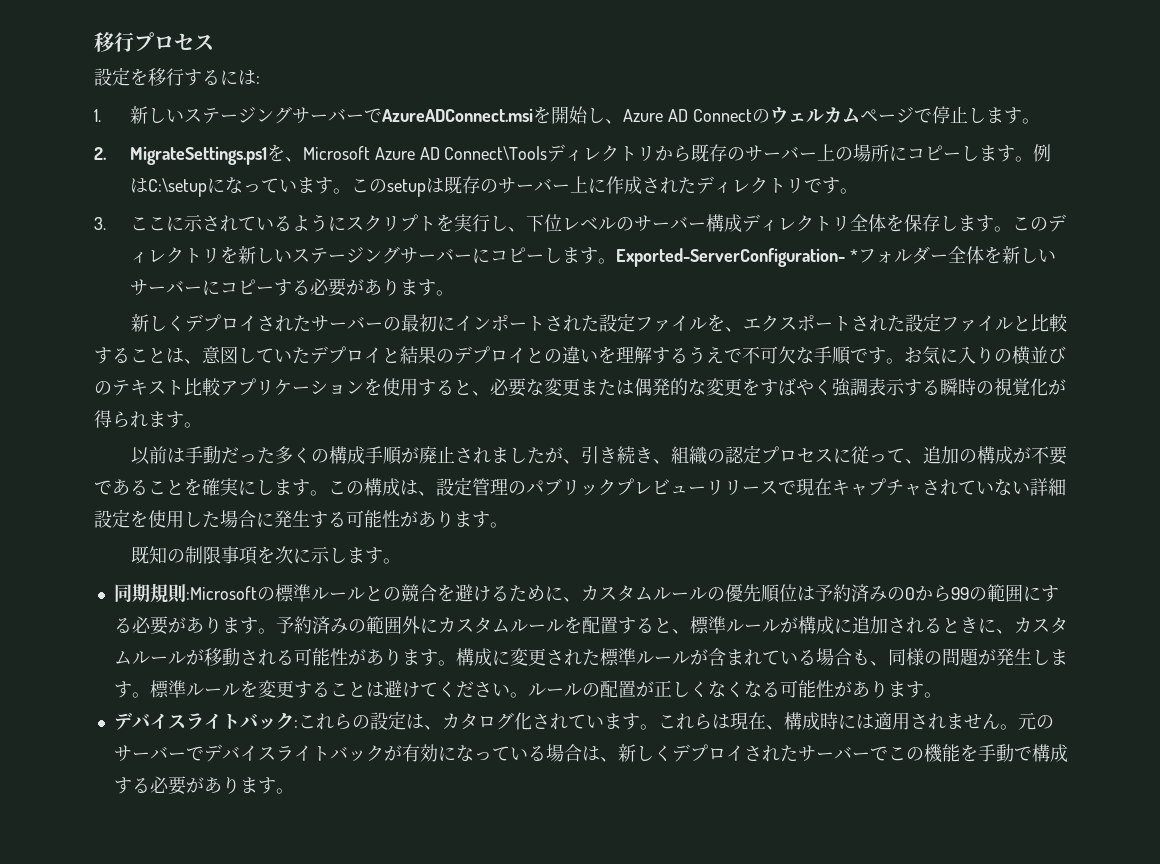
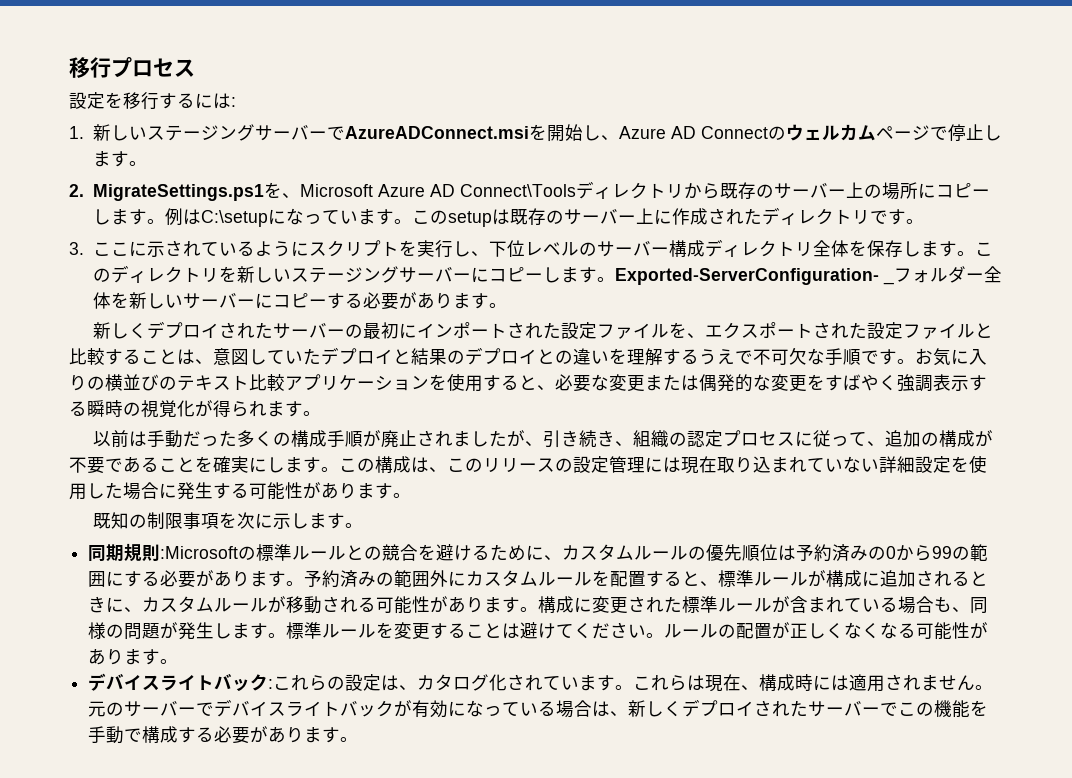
- Exported-ServerConfiguration- *フォルダー全体を新しいサーバーにコピーする必要があります。
+ Exported-ServerConfiguration- _フォルダー全体を新しいサーバーにコピーする必要があります。
- この構成は、設定管理のパブリックプレビューリリースで現在キャプチャされていない詳細設定を使用した場合に発生する可能性があります。
+ この構成は、このリリースの設定管理には現在取り込まれていない詳細設定を使用した場合に発生する可能性があります。

